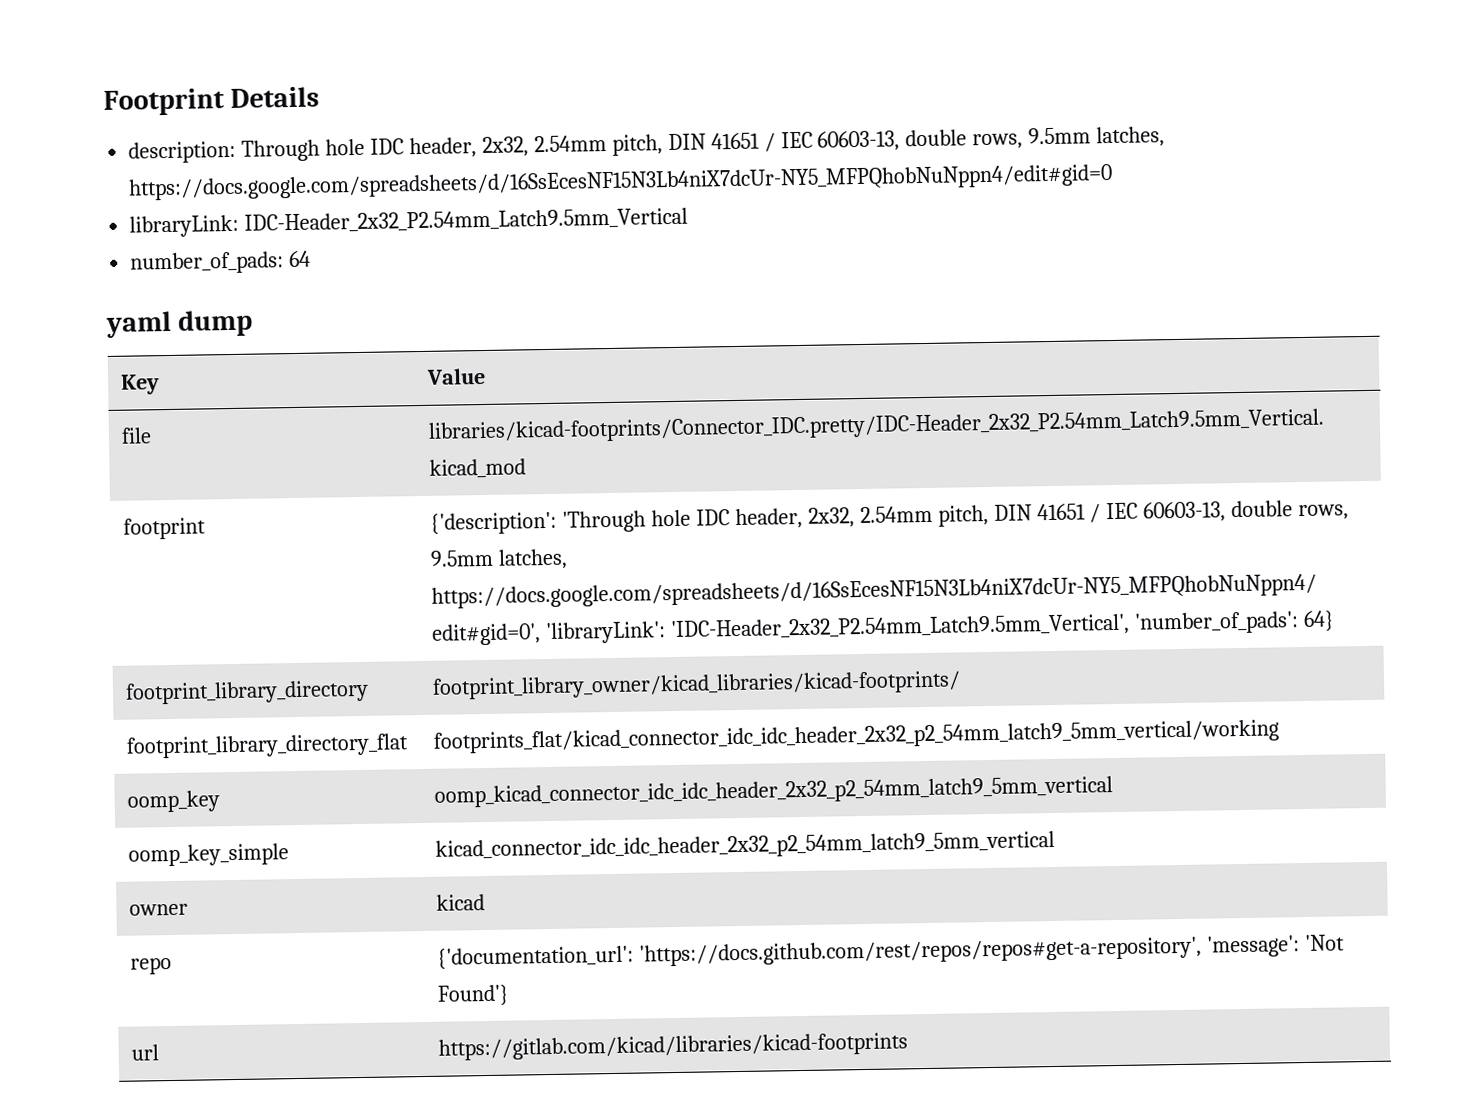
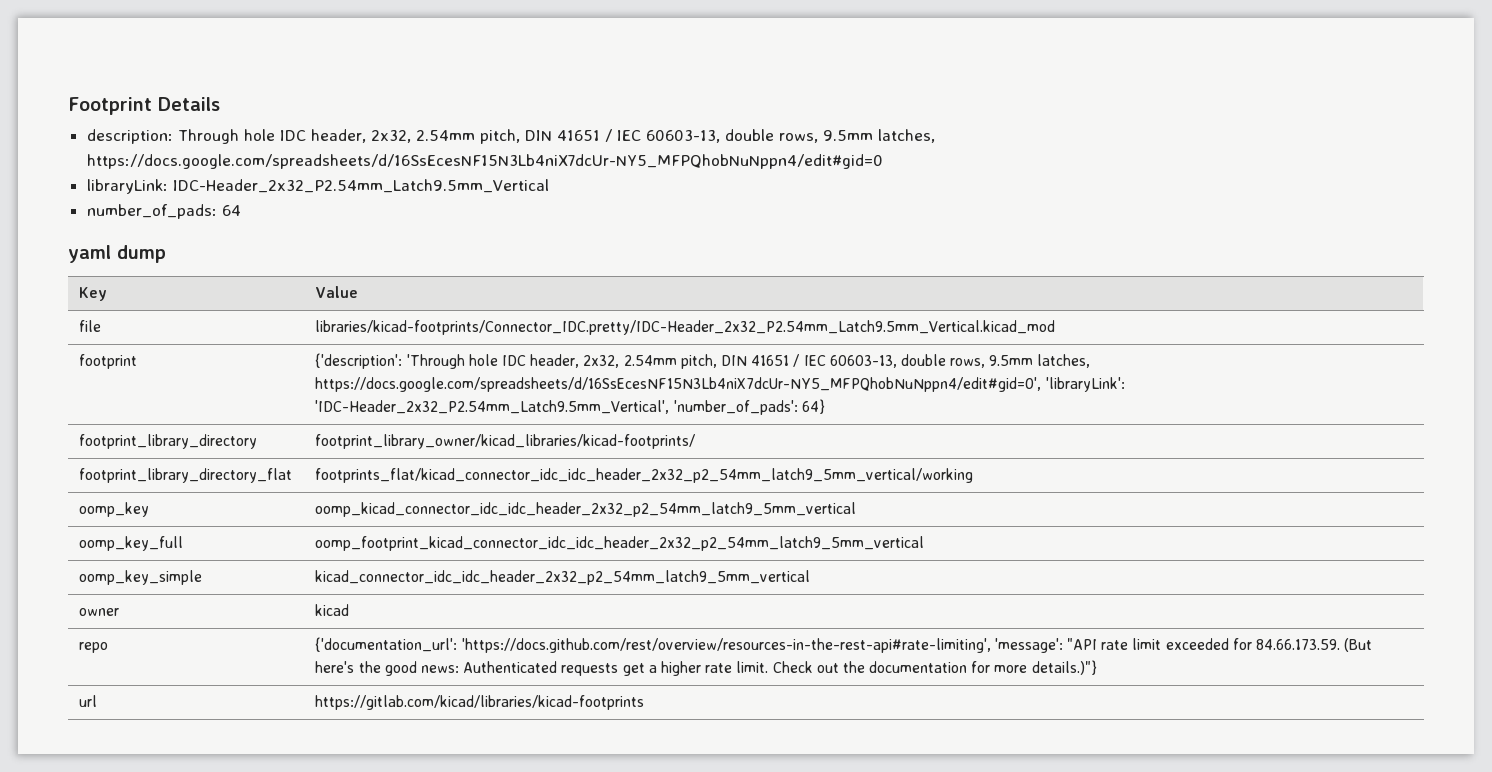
+ oomp_key_full | oomp_footprint_kicad_connector_idc_idc_header_2x32_p2_54mm_latch9_5mm_vertical
- repo | {'documentation_url': 'https://docs.github.com/rest/repos/repos#get-a-repository', 'message': 'Not Found'}
+ repo | {'documentation_url': 'https://docs.github.com/rest/overview/resources-in-the-rest-api#rate-limiting', 'message': "API rate limit exceeded for 84.66.173.59. (But here's the good news: Authenticated requests get a higher rate limit. Check out the documentation for more details.)"}

